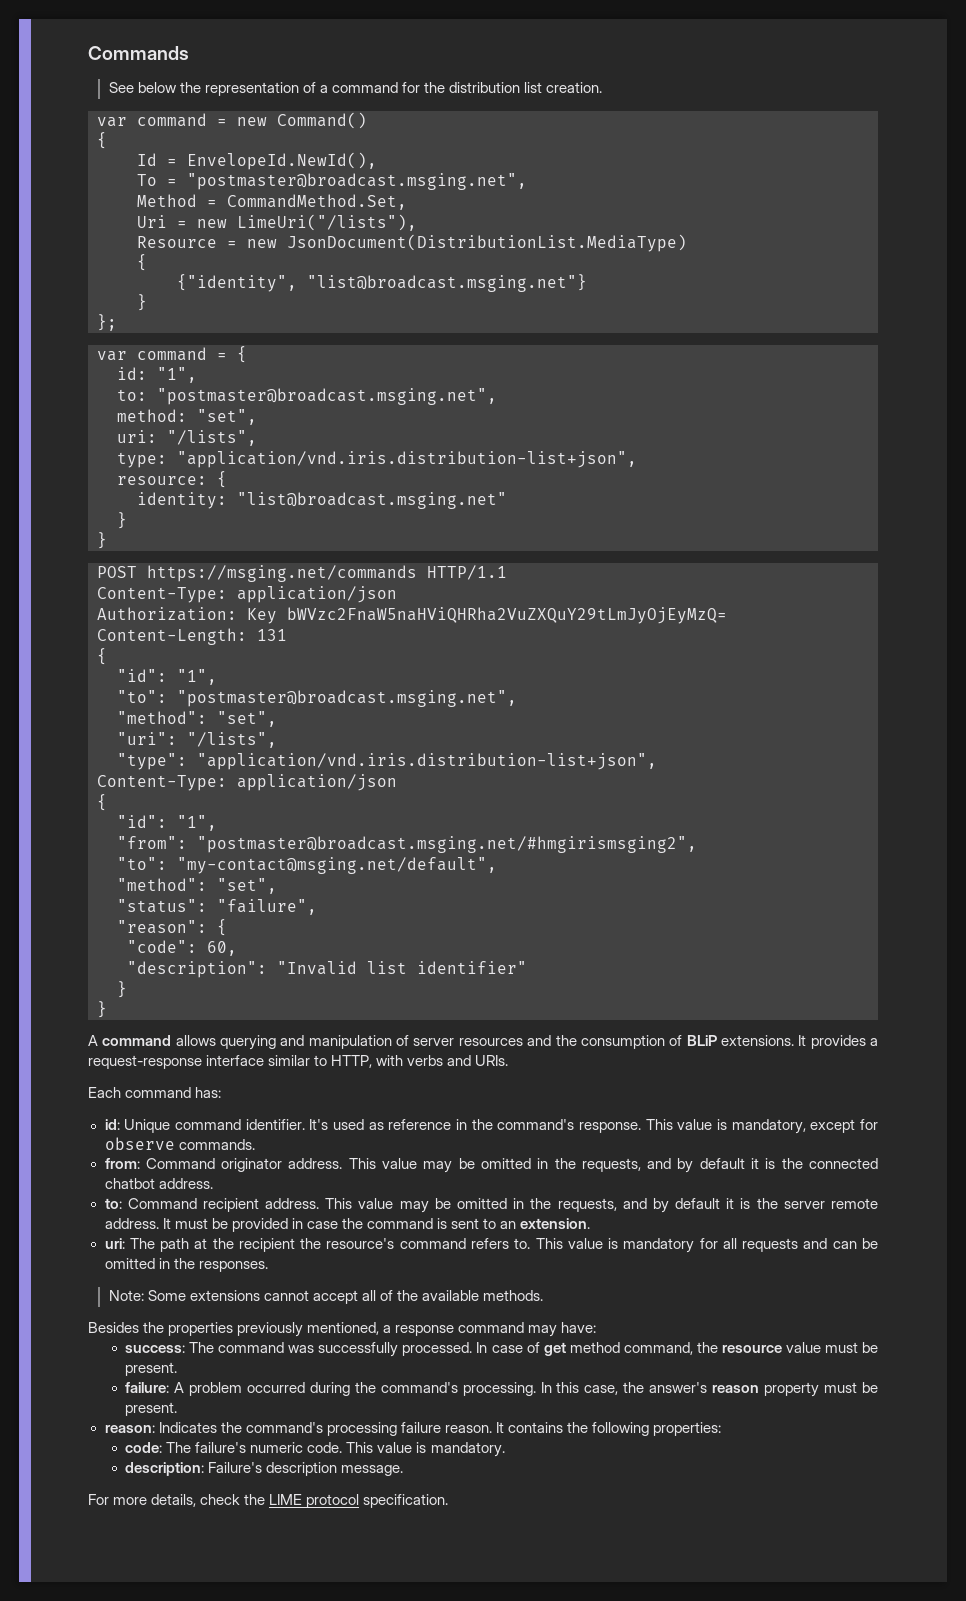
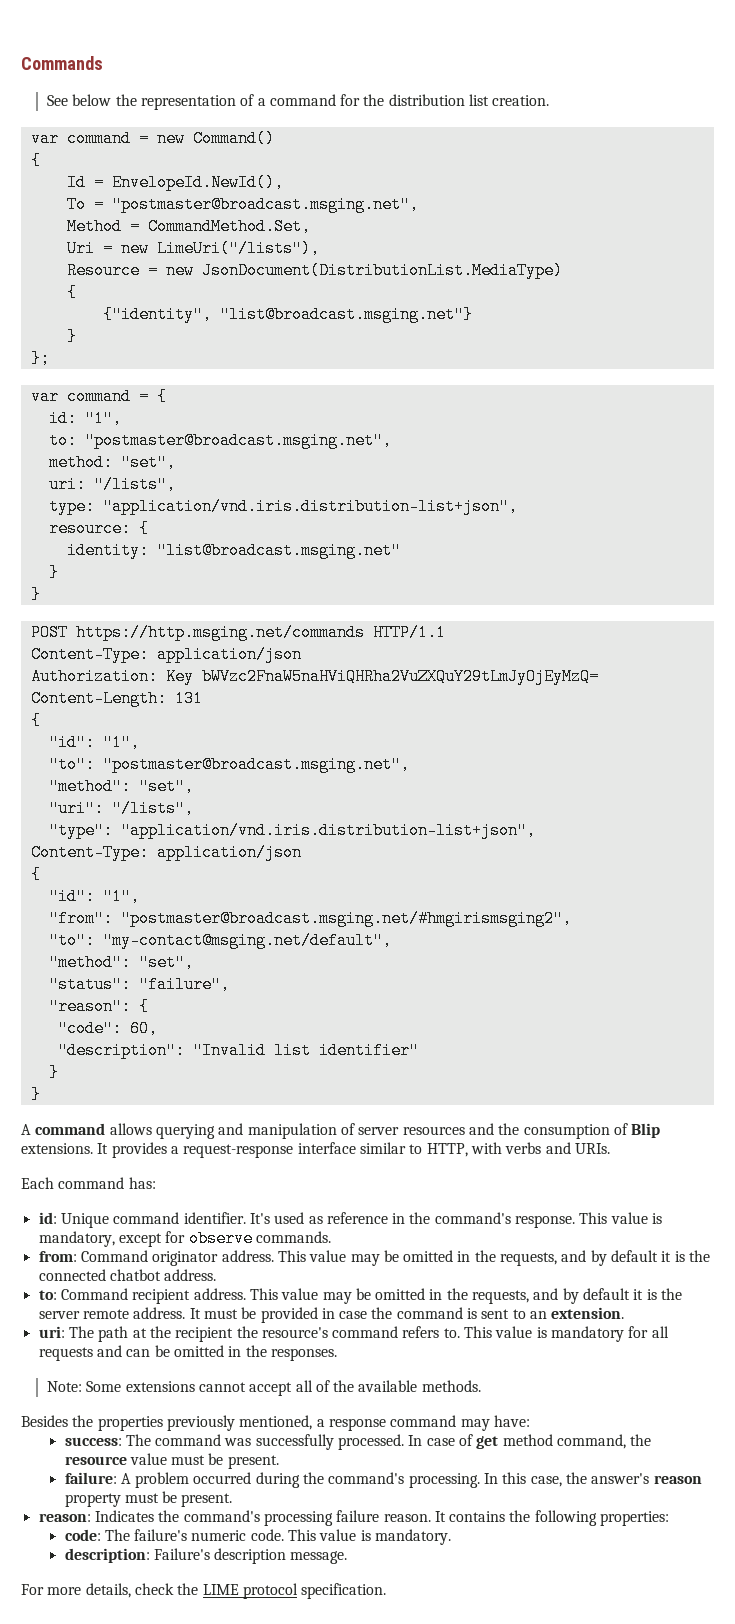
- POST https://msging.net/commands HTTP/1.1
+ POST https://http.msging.net/commands HTTP/1.1
- A command allows querying and manipulation of server resources and the consumption of BLiP extensions.
+ A command allows querying and manipulation of server resources and the consumption of Blip extensions.

